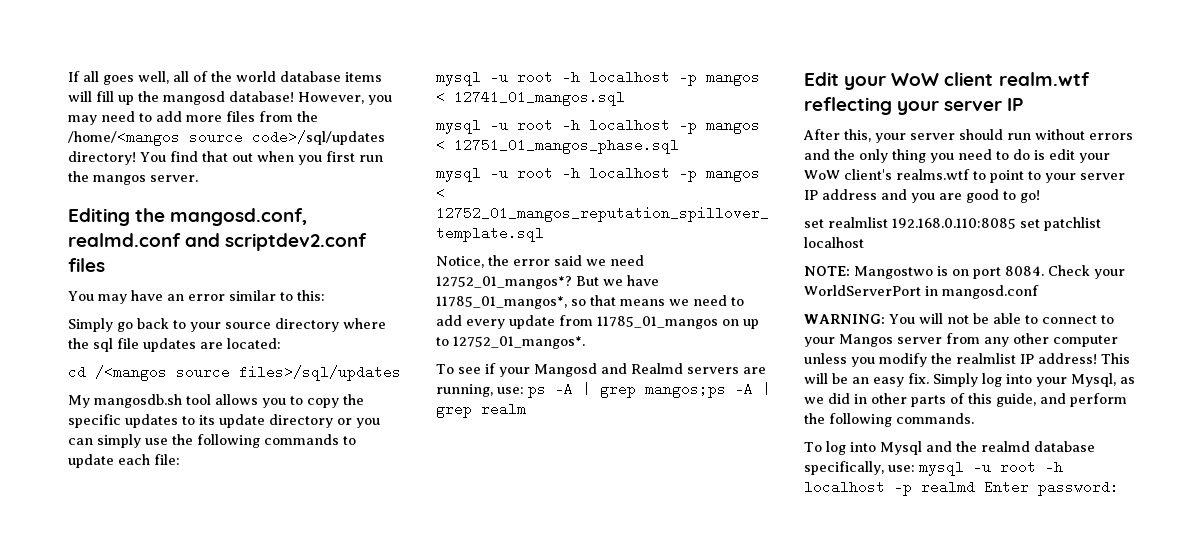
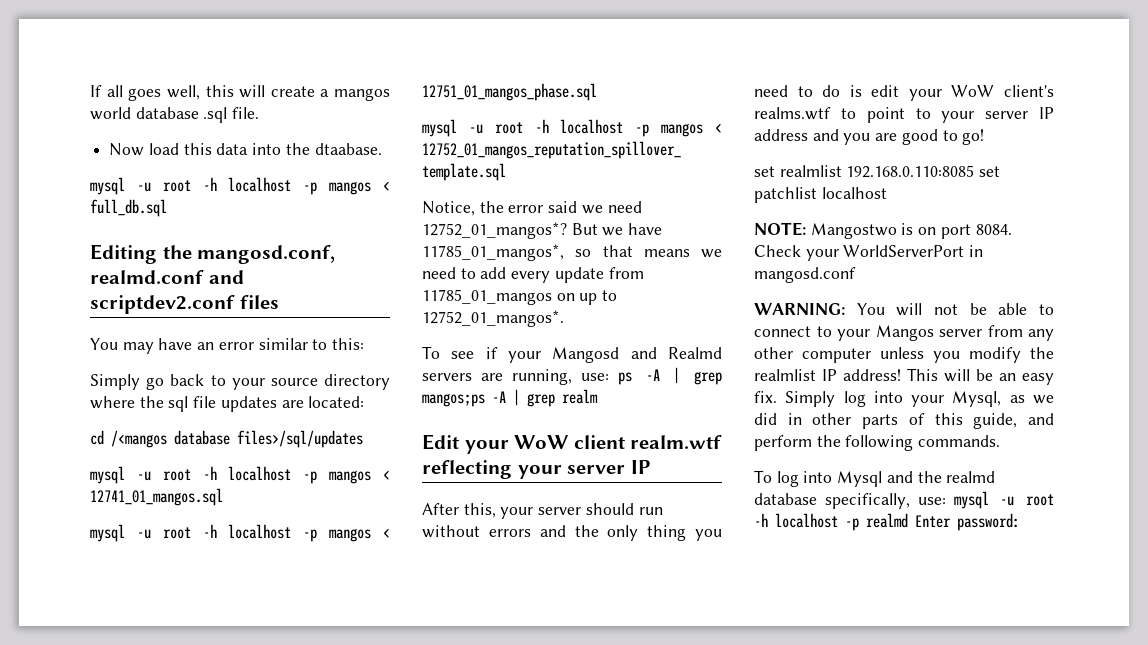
- If all goes well, all of the world database items will fill up the mangosd database! However, you may need to add more files from the /home/<mangos source code>/sql/updates directory! You find that out when you first run the mangos server.
+ If all goes well, this will create a mangos world database .sql file.
+ Now load this data into the dtaabase.
+ mysql -u root -h localhost -p mangos < full_db.sql
- cd /<mangos source files>/sql/updates
+ cd /<mangos database files>/sql/updates
- My mangosdb.sh tool allows you to copy the specific updates to its update directory or you can simply use the following commands to update each file:

